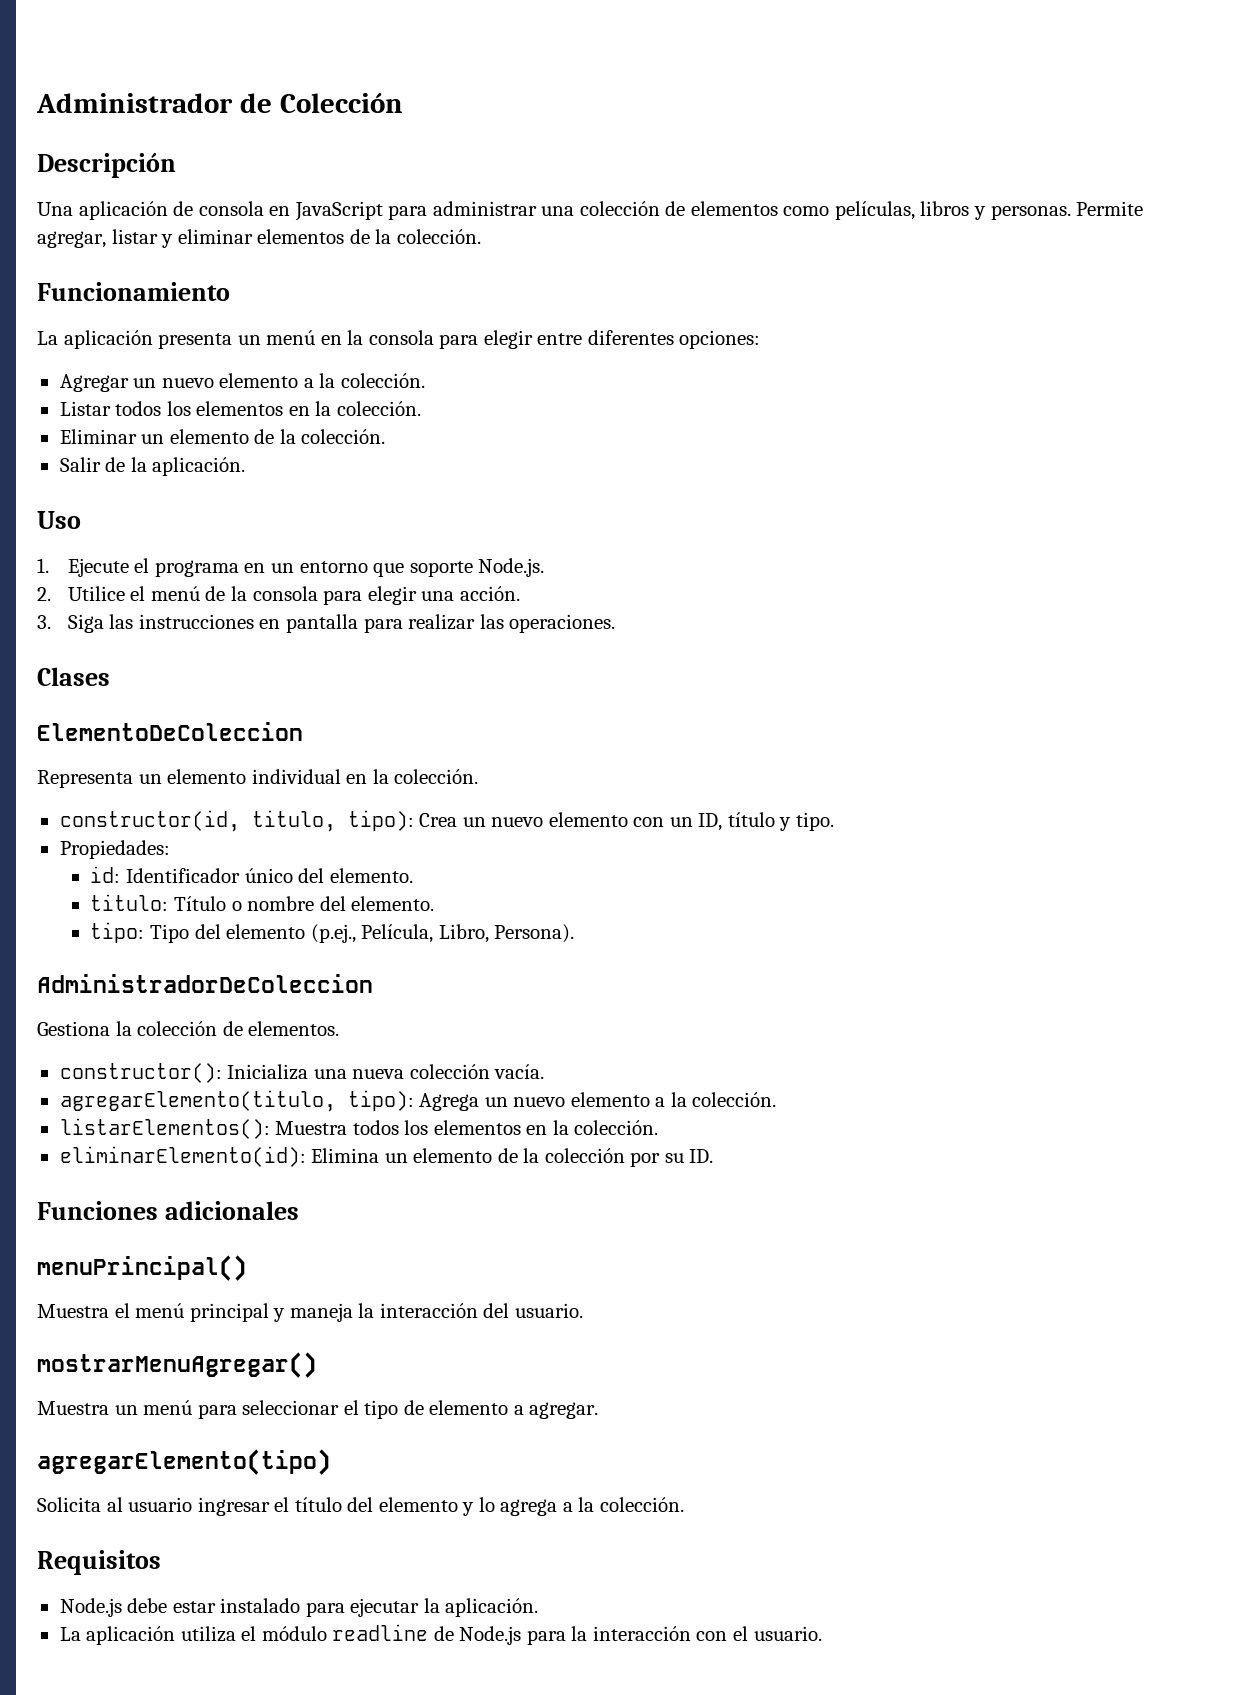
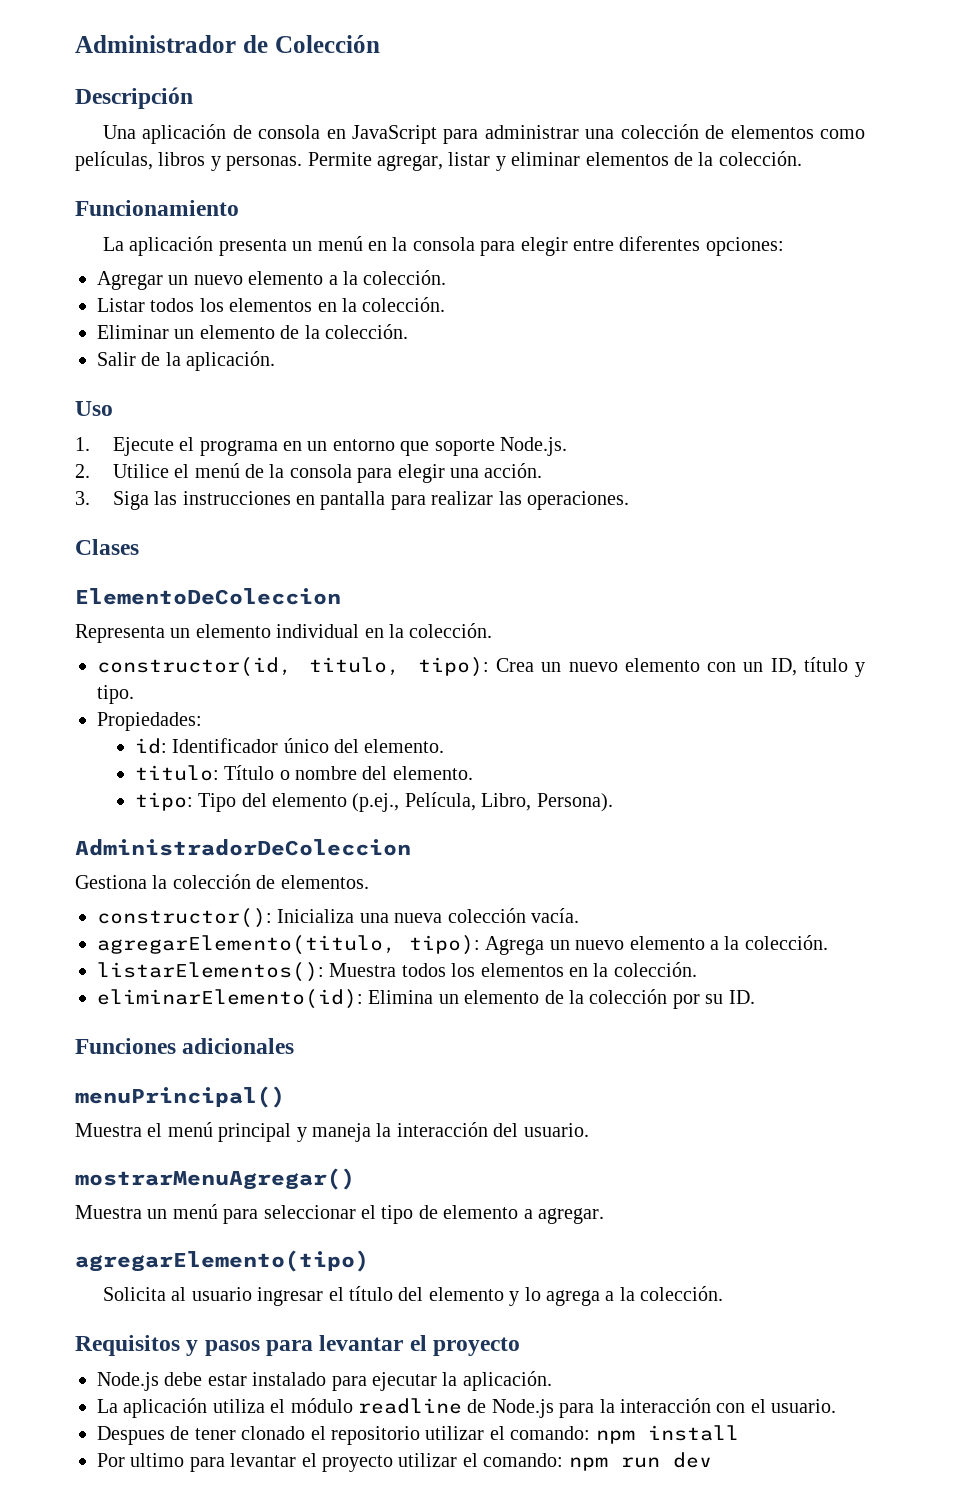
- Requisitos
+ Requisitos y pasos para levantar el proyecto
+ Despues de tener clonado el repositorio utilizar el comando: npm install
+ Por ultimo para levantar el proyecto utilizar el comando: npm run dev

